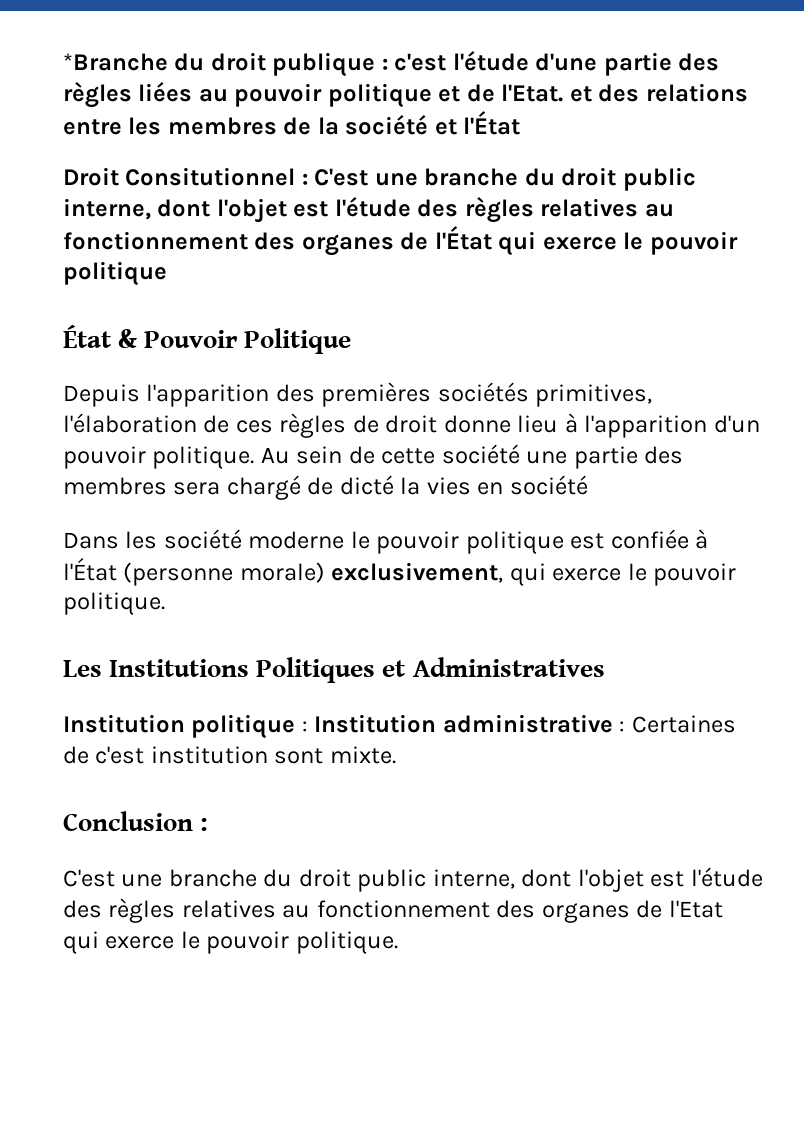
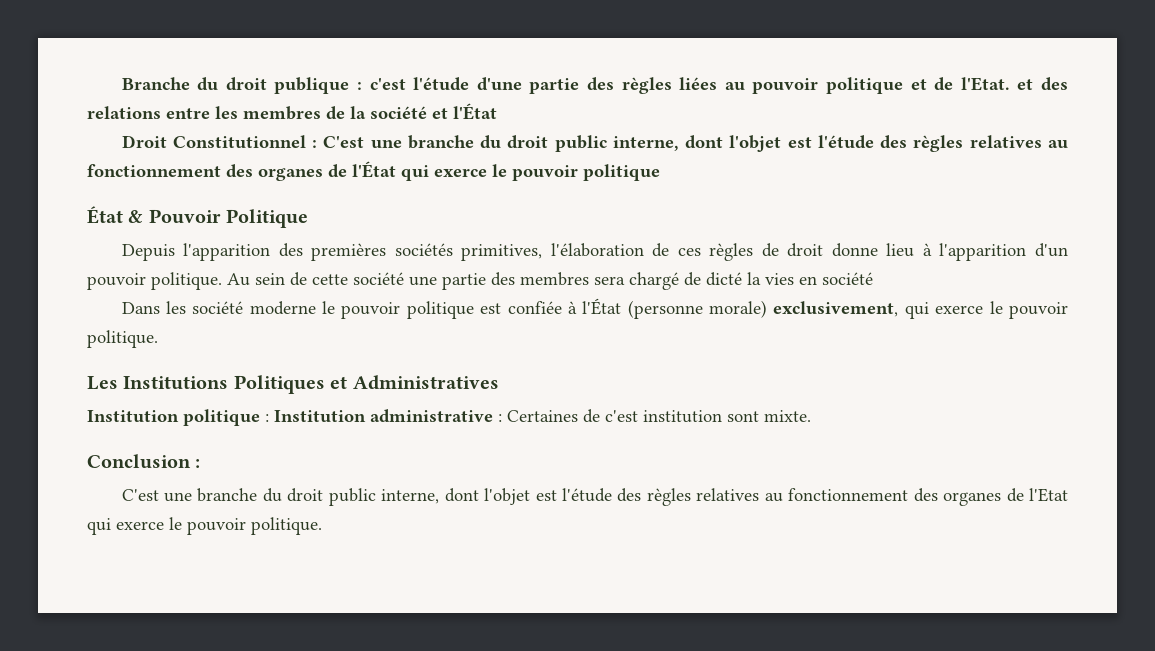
- *Branche du droit publique : c'est l'étude d'une partie des règles liées au pouvoir politique et de l'Etat. et des relations entre les membres de la société et l'État
+ Branche du droit publique : c'est l'étude d'une partie des règles liées au pouvoir politique et de l'Etat. et des relations entre les membres de la société et l'État
- Droit Consitutionnel : C'est une branche du droit public interne, dont l'objet est l'étude des règles relatives au fonctionnement des organes de l'État qui exerce le pouvoir politique
+ Droit Constitutionnel : C'est une branche du droit public interne, dont l'objet est l'étude des règles relatives au fonctionnement des organes de l'État qui exerce le pouvoir politique

